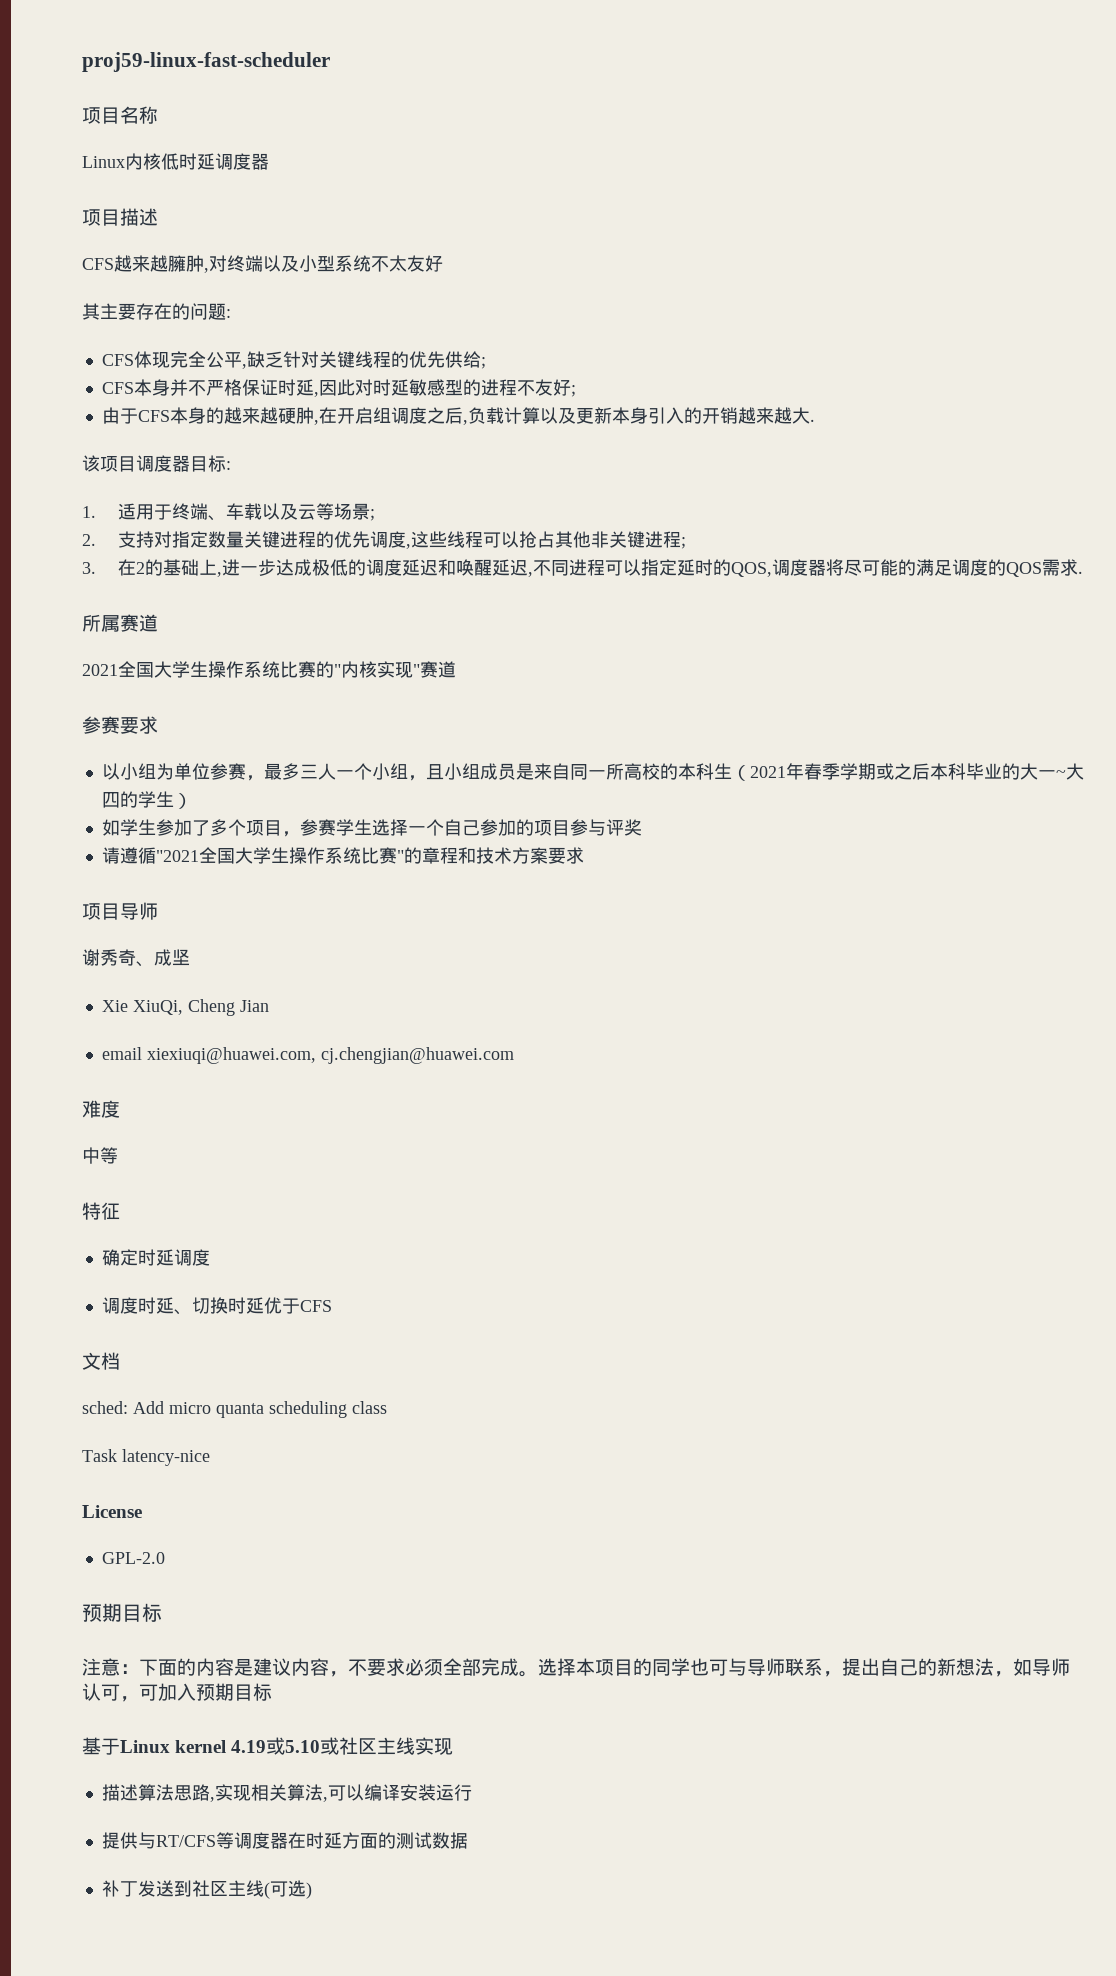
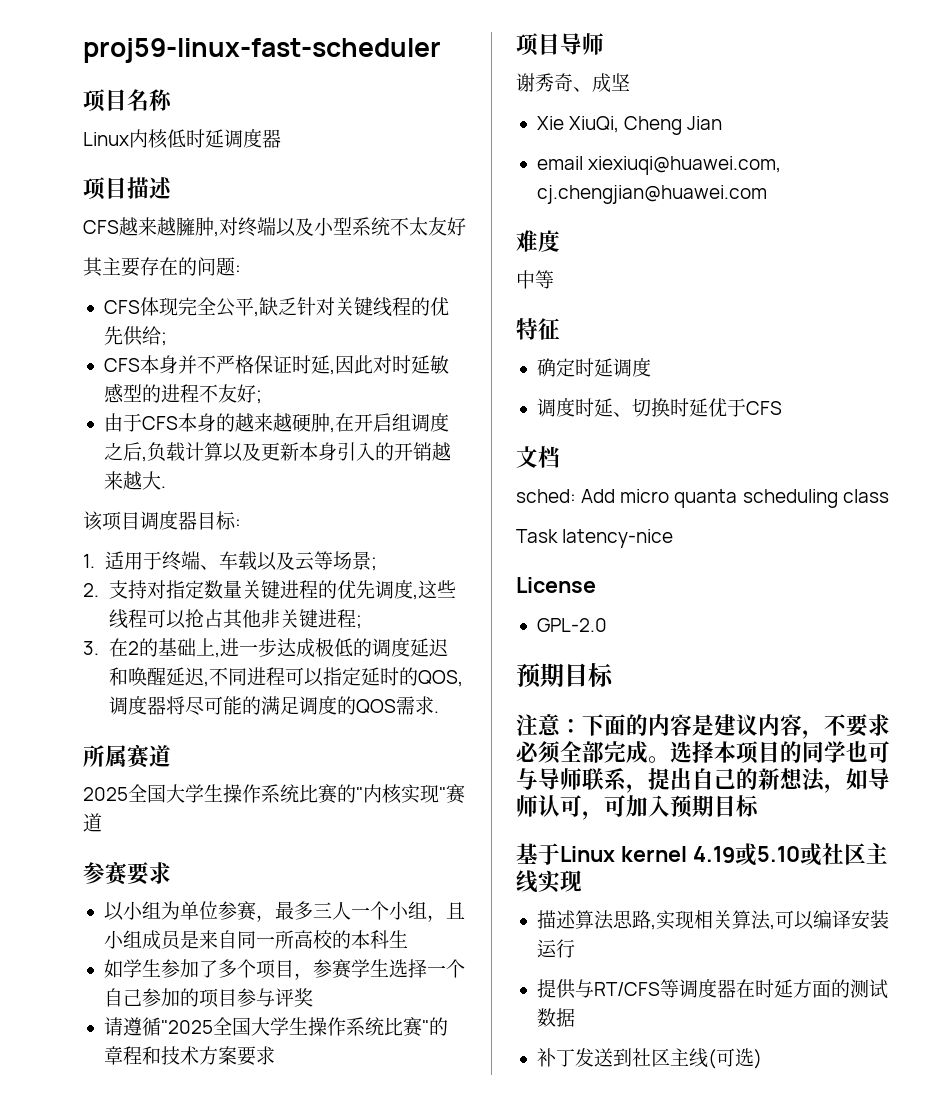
- 2021全国大学生操作系统比赛的"内核实现"赛道
+ 2025全国大学生操作系统比赛的"内核实现"赛道
- 以小组为单位参赛，最多三人一个小组，且小组成员是来自同一所高校的本科生（2021年春季学期或之后本科毕业的大一~大四的学生）
+ 以小组为单位参赛，最多三人一个小组，且小组成员是来自同一所高校的本科生
- 请遵循"2021全国大学生操作系统比赛"的章程和技术方案要求
+ 请遵循"2025全国大学生操作系统比赛"的章程和技术方案要求

